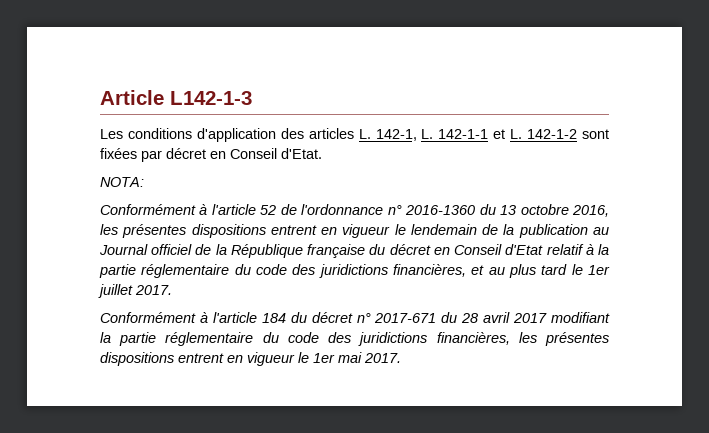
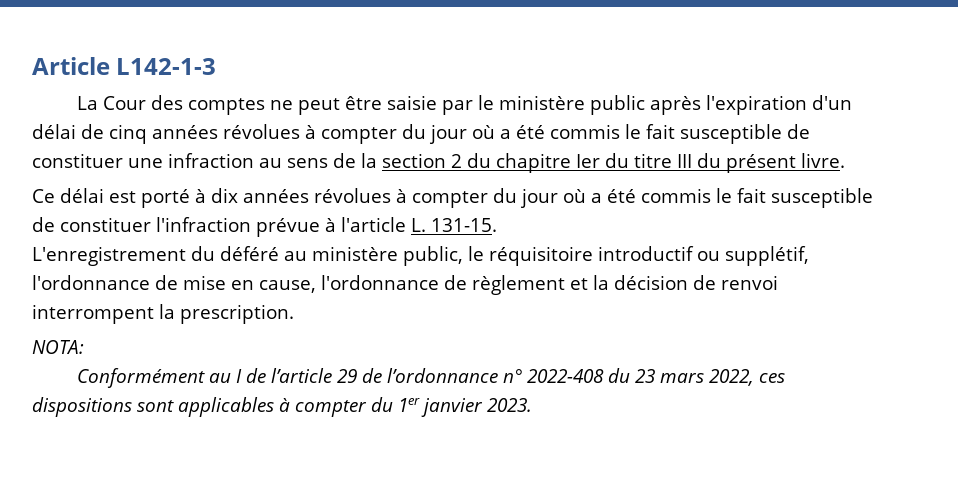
- Les conditions d'application des articles L. 142-1, L. 142-1-1 et L. 142-1-2 sont fixées par décret en Conseil d'Etat.
+ La Cour des comptes ne peut être saisie par le ministère public après l'expiration d'un délai de cinq années révolues à compter du jour où a été commis le fait susceptible de constituer une infraction au sens de la section 2 du chapitre Ier du titre III du présent livre.
+ Ce délai est porté à dix années révolues à compter du jour où a été commis le fait susceptible de constituer l'infraction prévue à l'article L. 131-15.
+ L'enregistrement du déféré au ministère public, le réquisitoire introductif ou supplétif, l'ordonnance de mise en cause, l'ordonnance de règlement et la décision de renvoi interrompent la prescription.
  NOTA:
- Conformément à l'article 52 de l'ordonnance n° 2016-1360 du 13 octobre 2016, les présentes dispositions entrent en vigueur le lendemain de la publication au Journal officiel de la République française du décret en Conseil d'Etat relatif à la partie réglementaire du code des juridictions financières, et au plus tard le 1er juillet 2017.
- Conformément à l'article 184 du décret n° 2017-671 du 28 avril 2017 modifiant la partie réglementaire du code des juridictions financières, les présentes dispositions entrent en vigueur le 1er mai 2017.
+ Conformément au I de l’article 29 de l’ordonnance n° 2022-408 du 23 mars 2022, ces dispositions sont applicables à compter du 1er janvier 2023.

